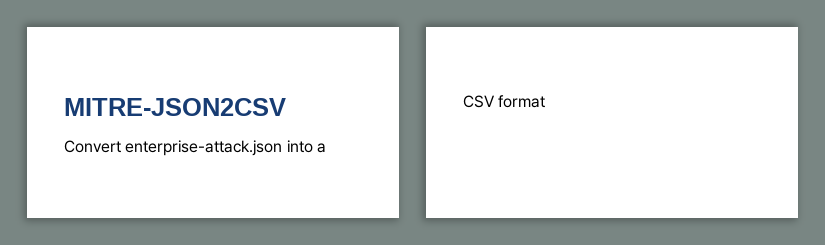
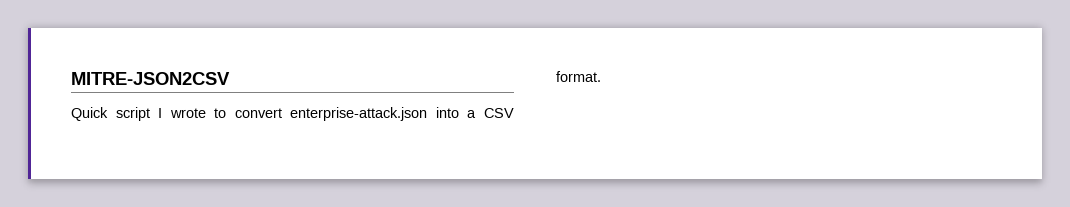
- Convert enterprise-attack.json into a CSV format
+ Quick script I wrote to convert enterprise-attack.json into a CSV format.

